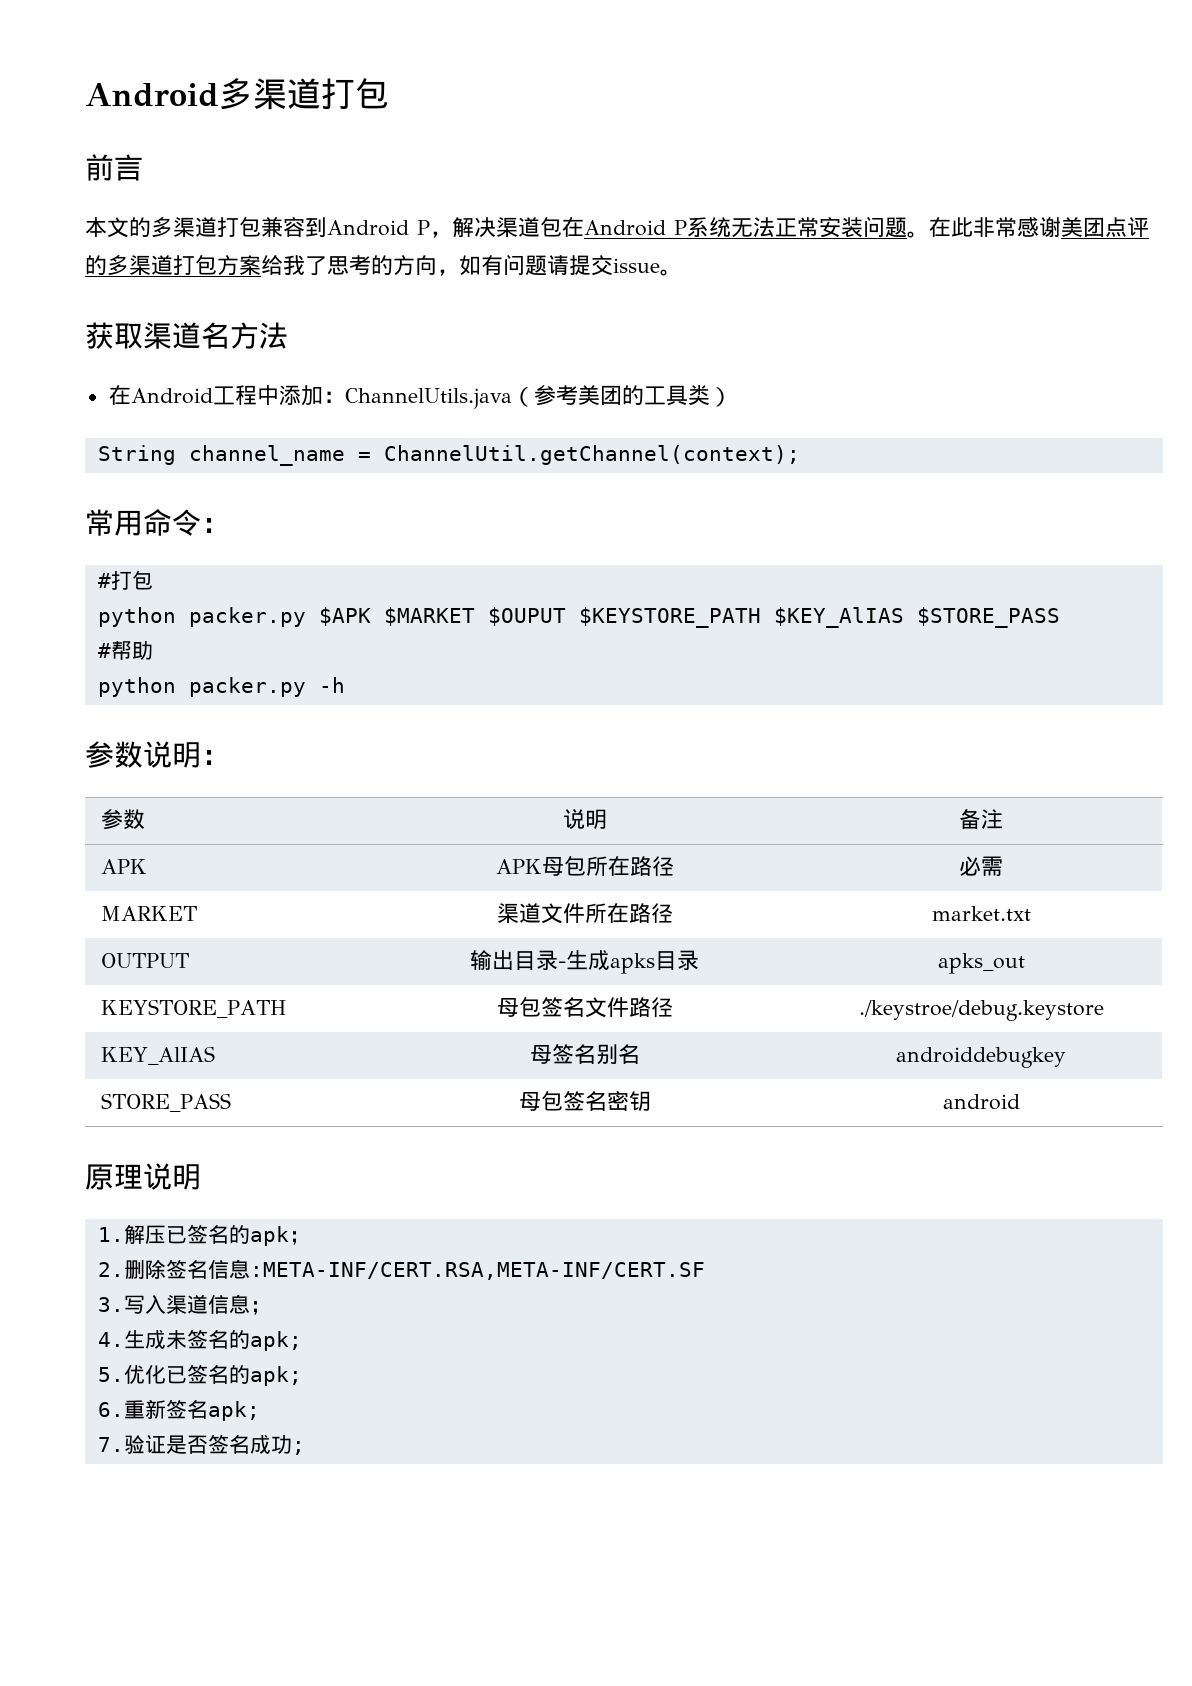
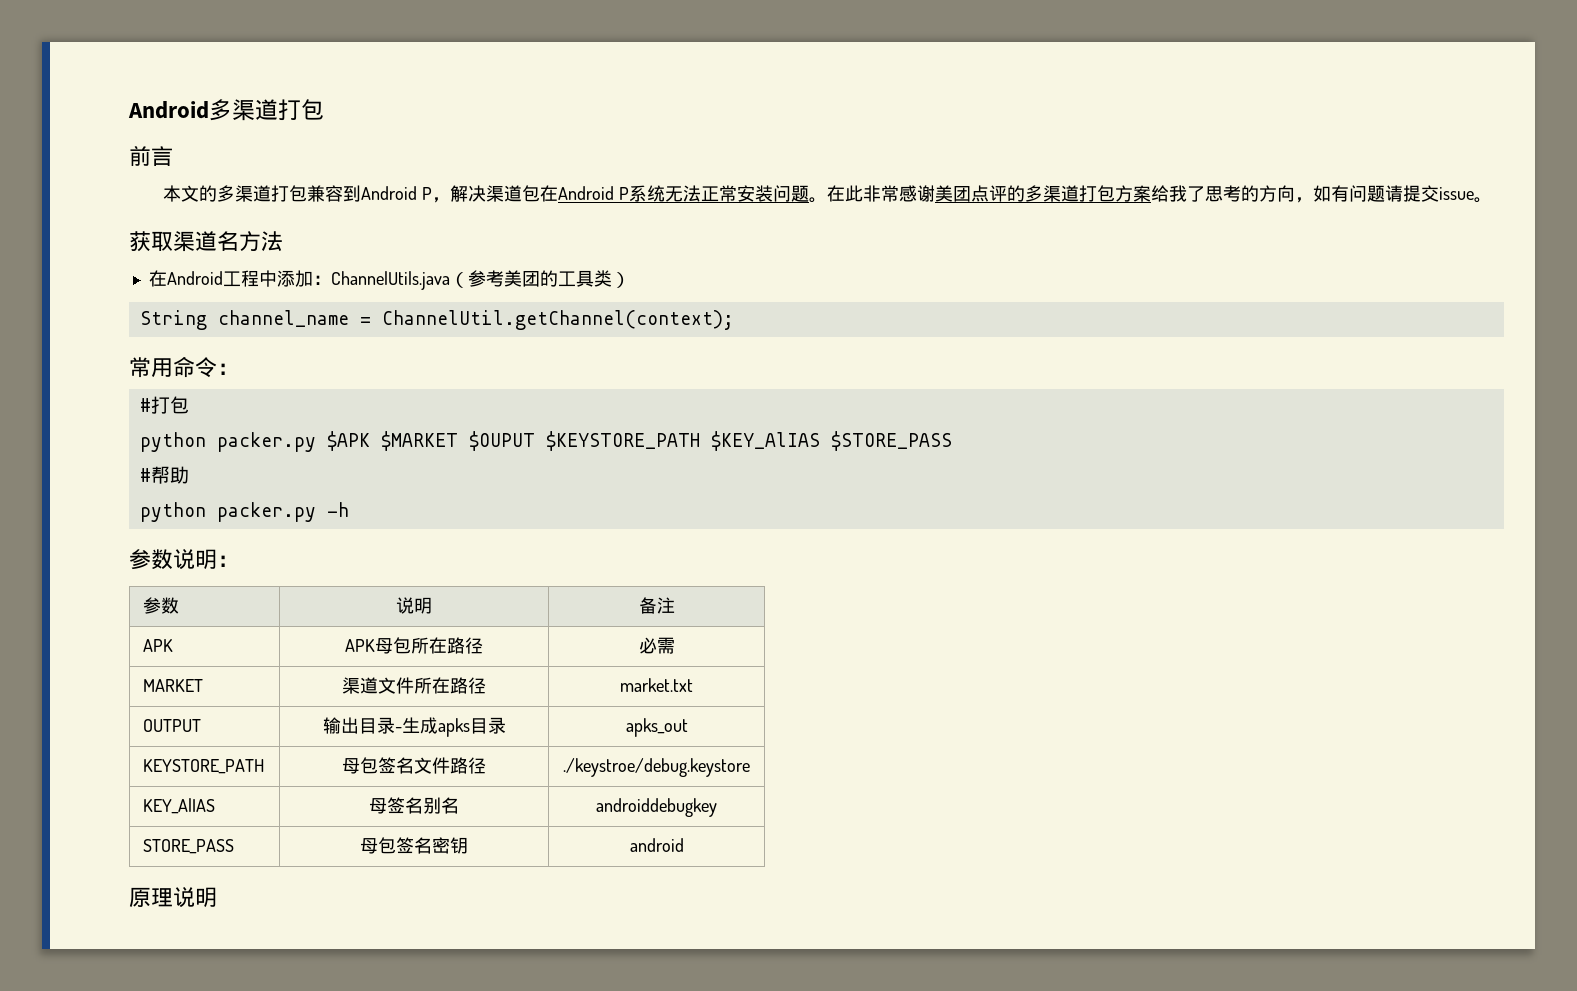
- 1.解压已签名的apk；
- 2.删除签名信息:META-INF/CERT.RSA,META-INF/CERT.SF
- 3.写入渠道信息；
- 4.生成未签名的apk;
- 5.优化已签名的apk;
- 6.重新签名apk;
- 7.验证是否签名成功;

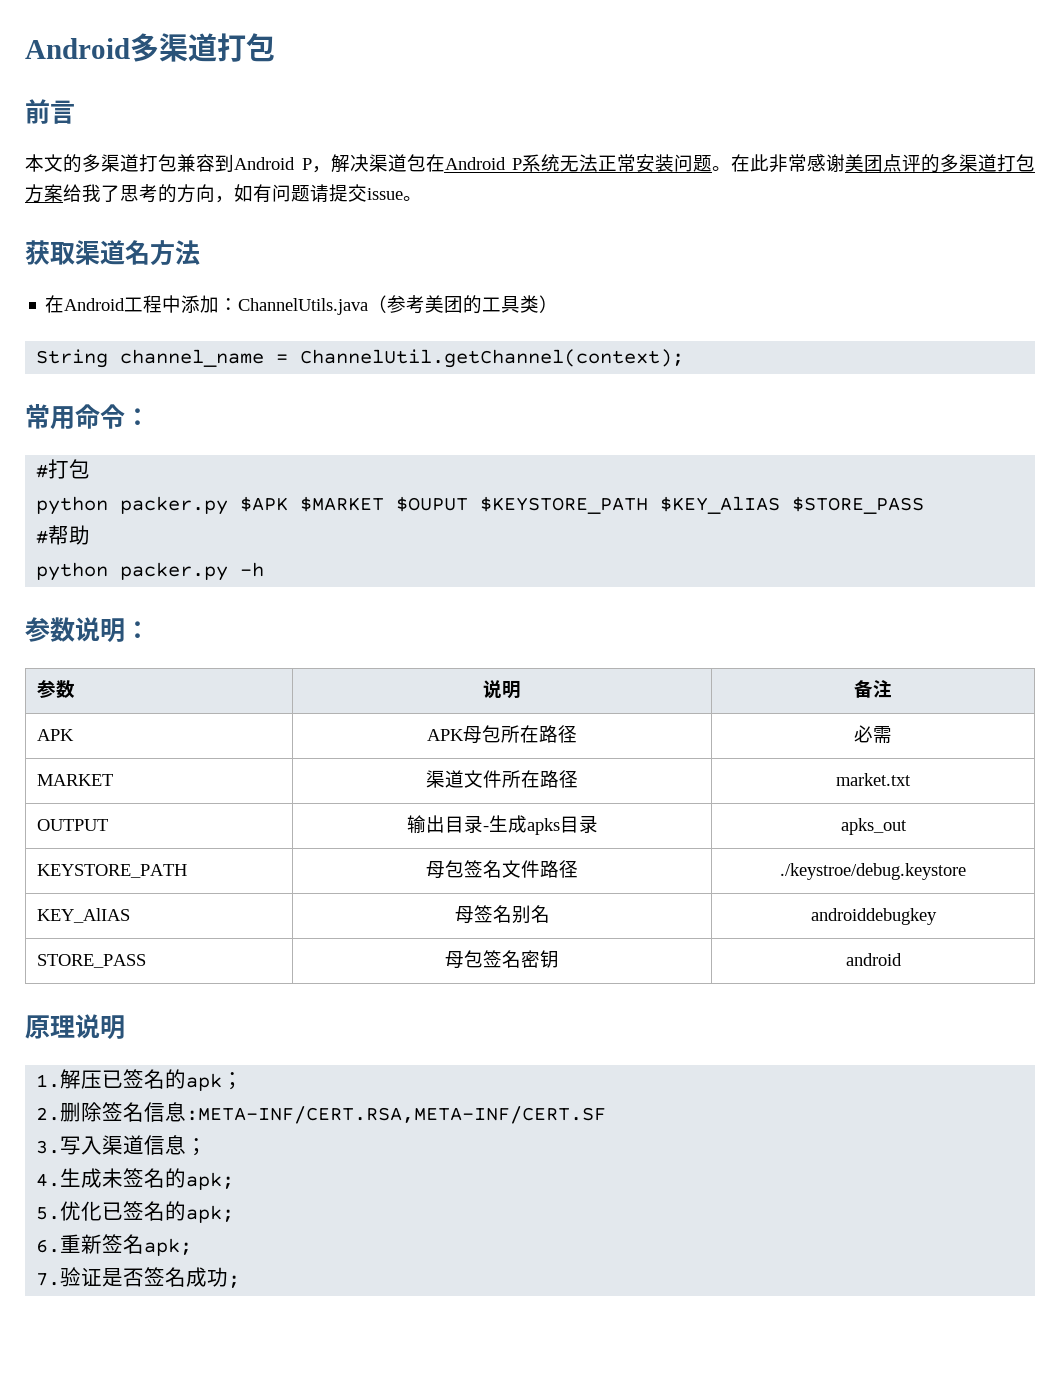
+ 1.解压已签名的apk；
+ 2.删除签名信息:META-INF/CERT.RSA,META-INF/CERT.SF
+ 3.写入渠道信息；
+ 4.生成未签名的apk;
+ 5.优化已签名的apk;
+ 6.重新签名apk;
+ 7.验证是否签名成功;

